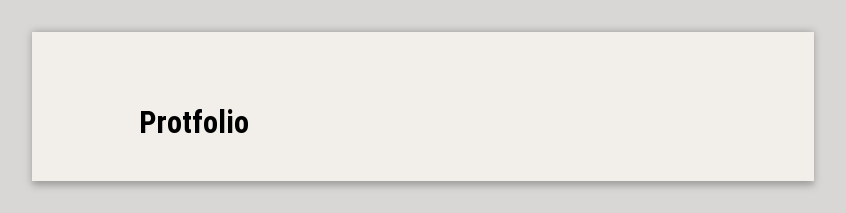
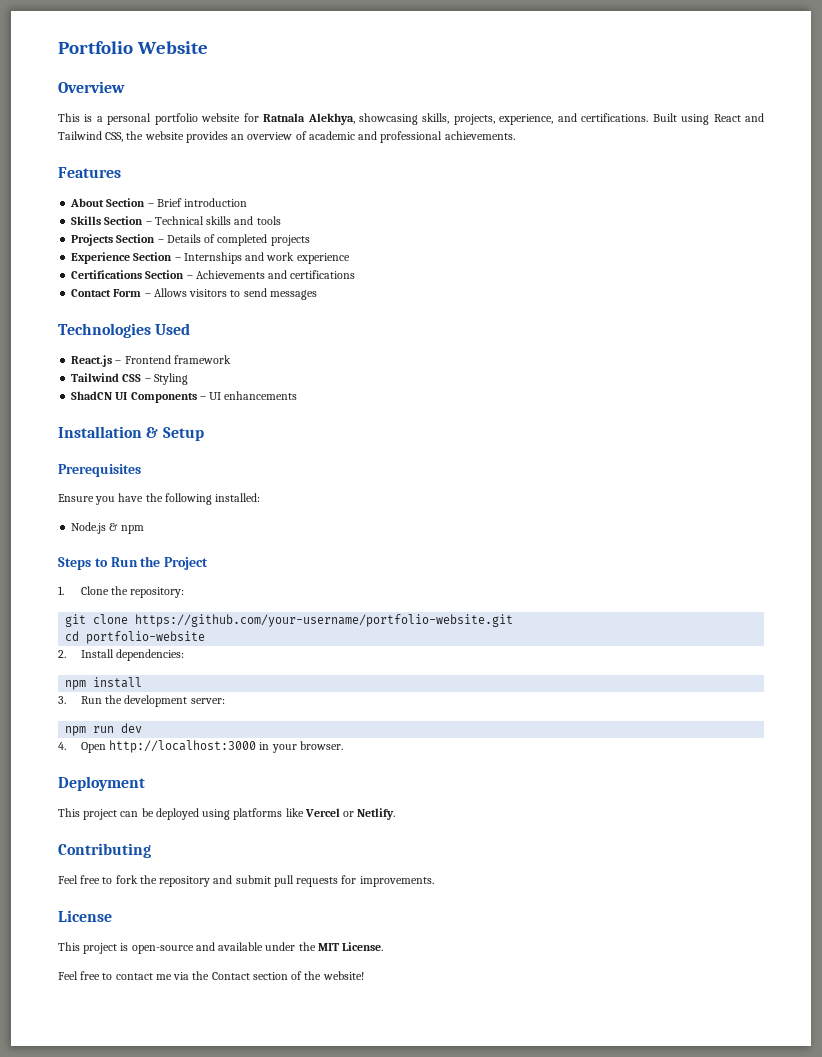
- Protfolio
+ Portfolio Website
+ Overview
+ This is a personal portfolio website for Ratnala Alekhya, showcasing skills, projects, experience, and certifications. Built using React and Tailwind CSS, the website provides an overview of academic and professional achievements.
+ Features
+ About Section – Brief introduction
+ Skills Section – Technical skills and tools
+ Projects Section – Details of completed projects
+ Experience Section – Internships and work experience
+ Certifications Section – Achievements and certifications
+ Contact Form – Allows visitors to send messages
+ Technologies Used
+ React.js – Frontend framework
+ Tailwind CSS – Styling
+ ShadCN UI Components – UI enhancements
+ Installation & Setup
+ Prerequisites
+ Ensure you have the following installed:
+ Node.js & npm
+ Steps to Run the Project
+ 1. Clone the repository:
+ git clone https://github.com/your-username/portfolio-website.git
+ cd portfolio-website
+ 2. Install dependencies:
+ npm install
+ 3. Run the development server:
+ npm run dev
+ 4. Open http://localhost:3000 in your browser.
+ Deployment
+ This project can be deployed using platforms like Vercel or Netlify.
+ Contributing
+ Feel free to fork the repository and submit pull requests for improvements.
+ License
+ This project is open-source and available under the MIT License.
+ Feel free to contact me via the Contact section of the website!

